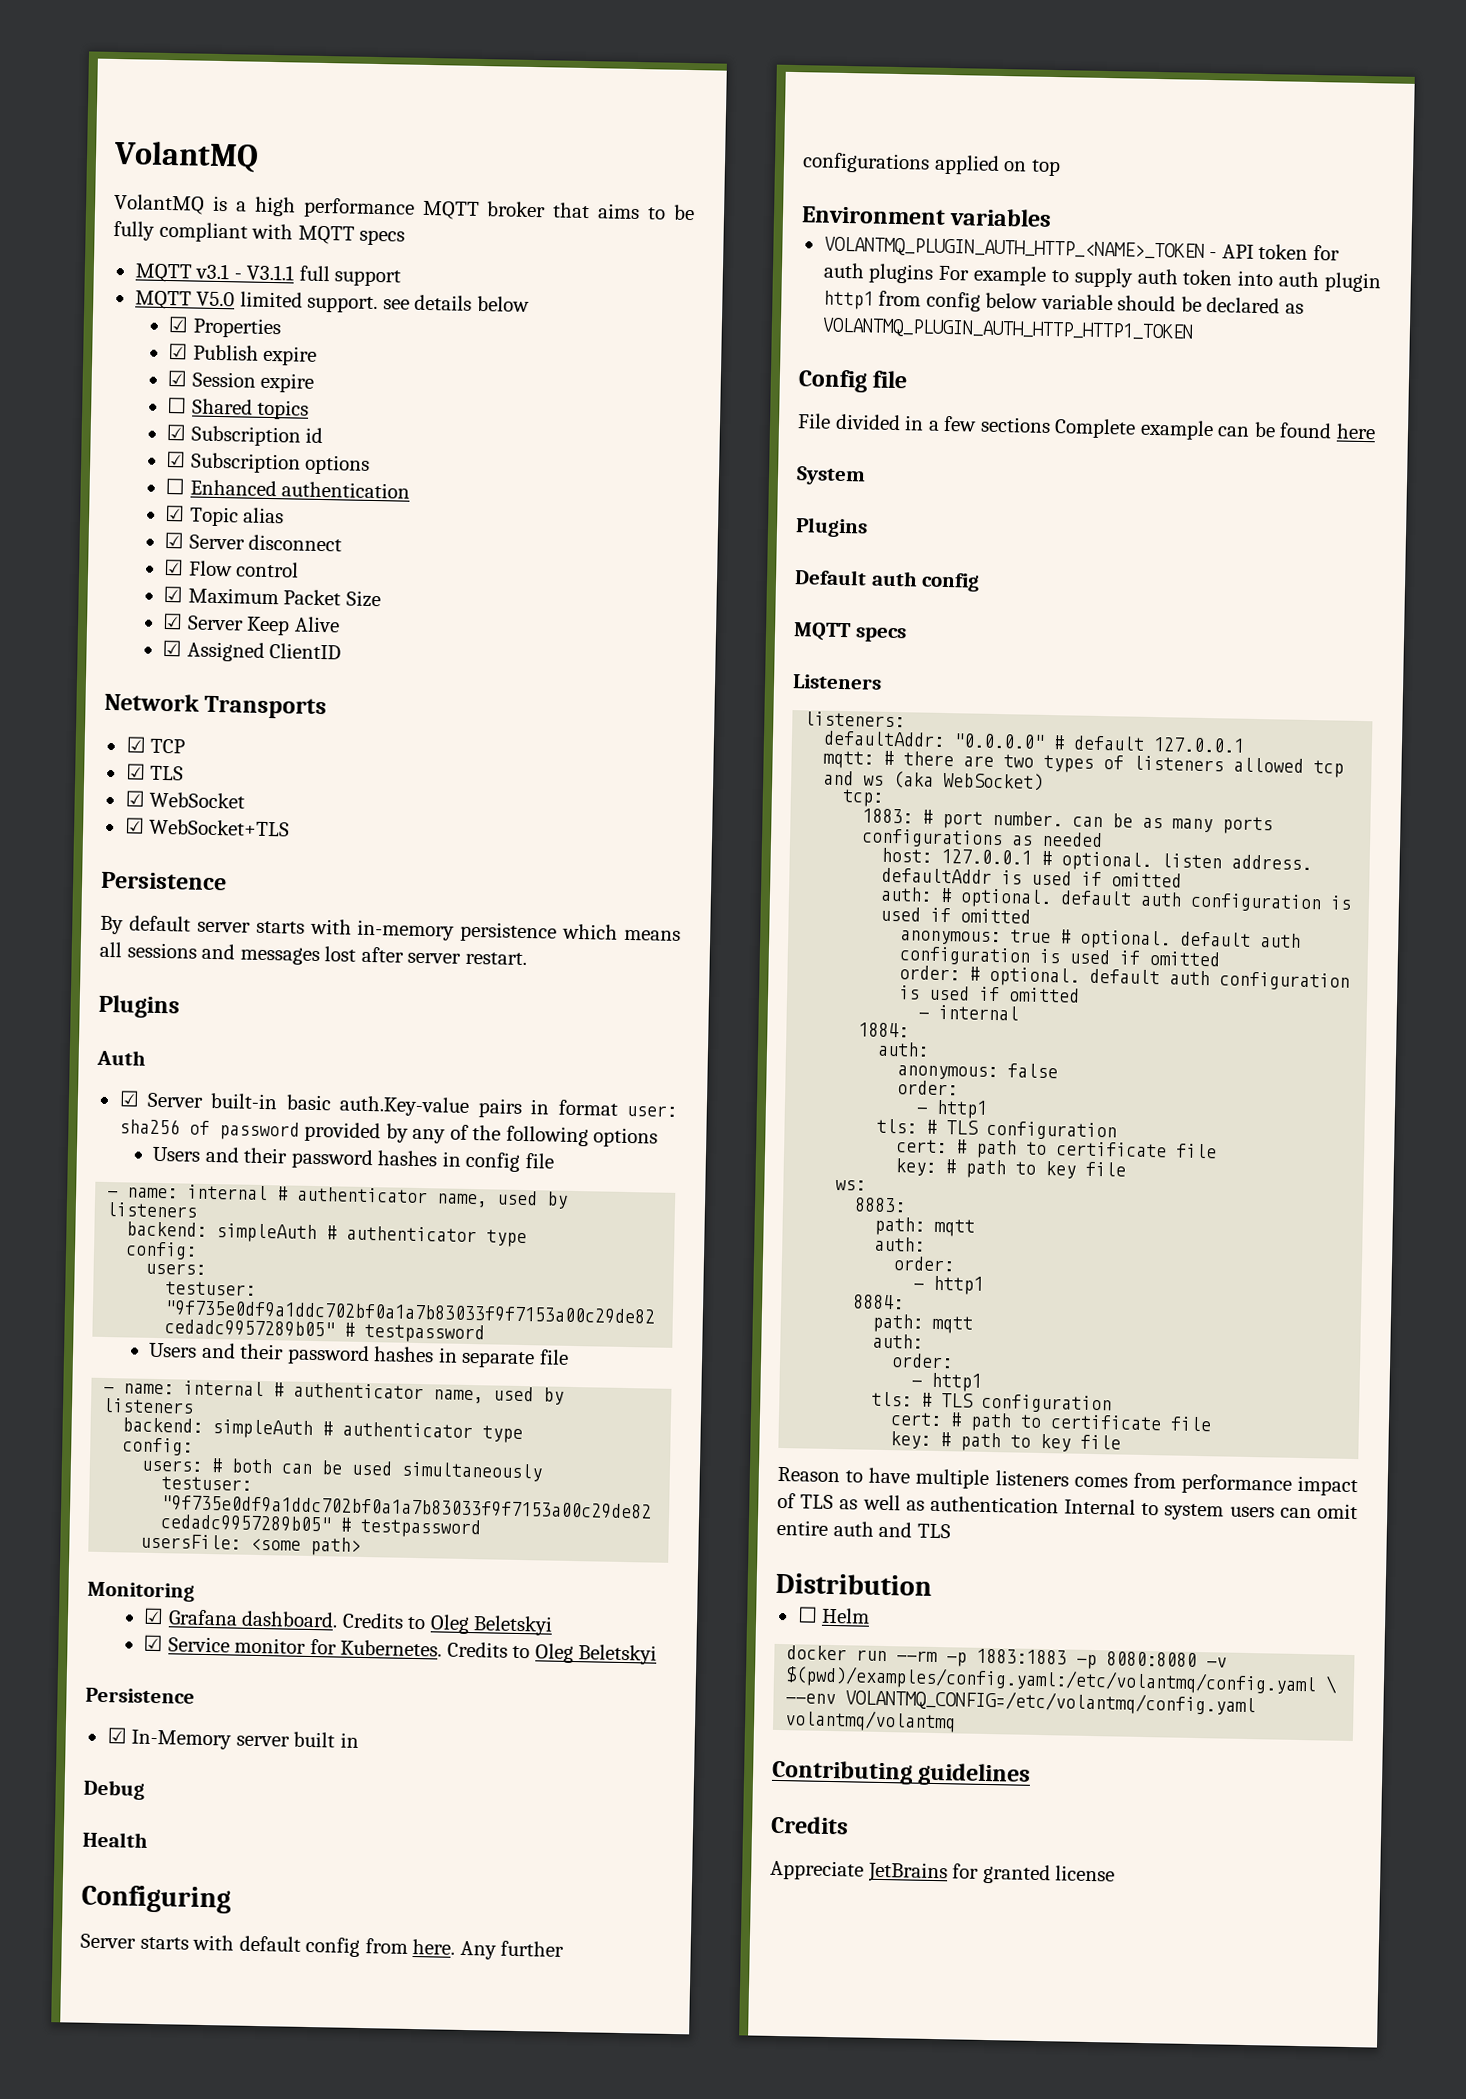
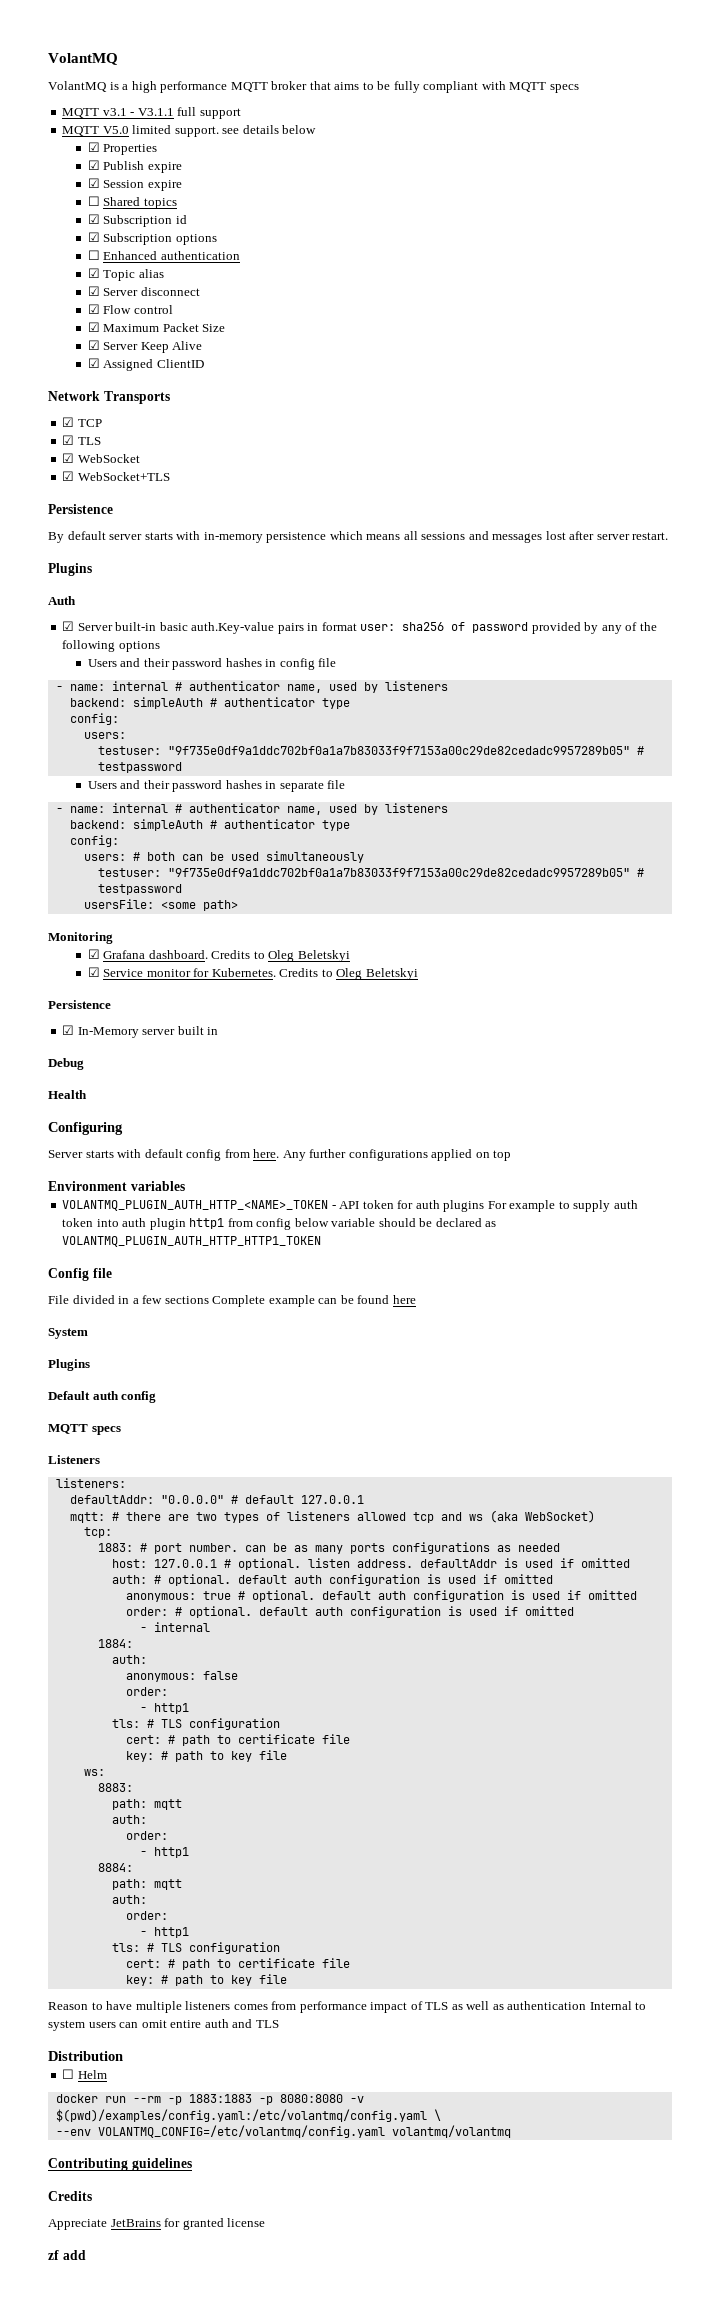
+ zf add

